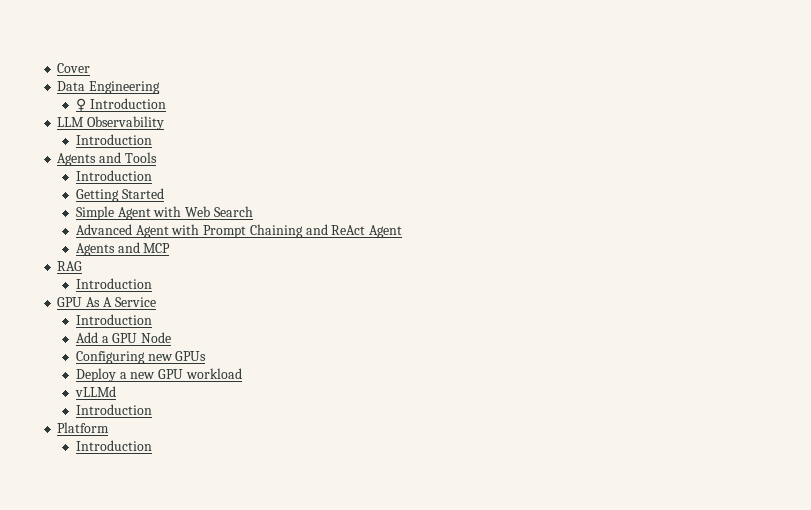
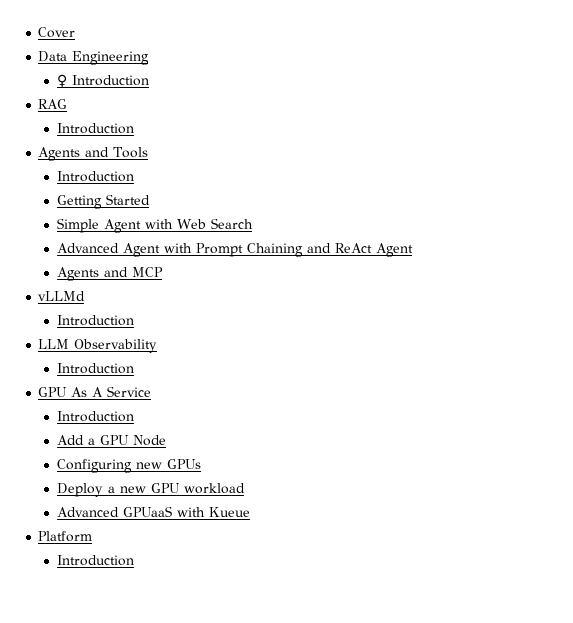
- LLM Observability
+ RAG
- RAG
+ vLLMd
+ Introduction
+ LLM Observability
- vLLMd
- Introduction
+ Advanced GPUaaS with Kueue

